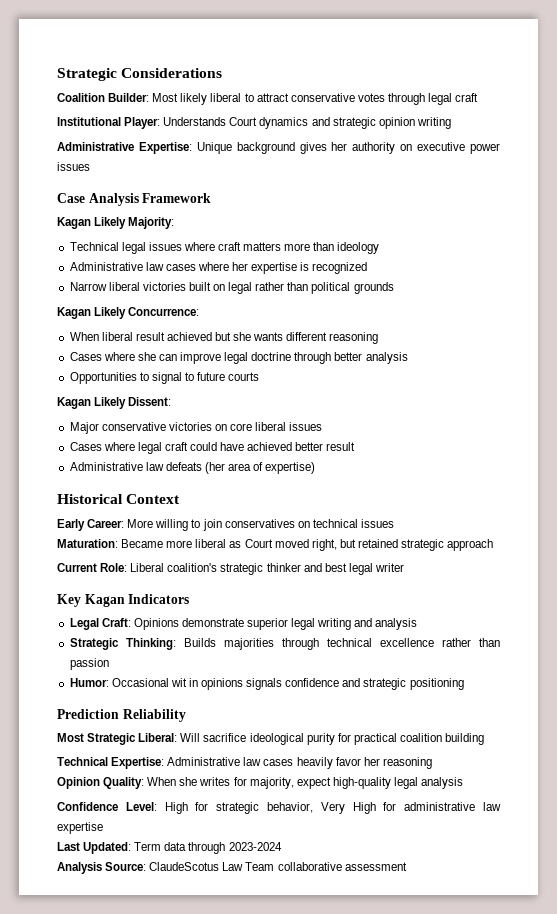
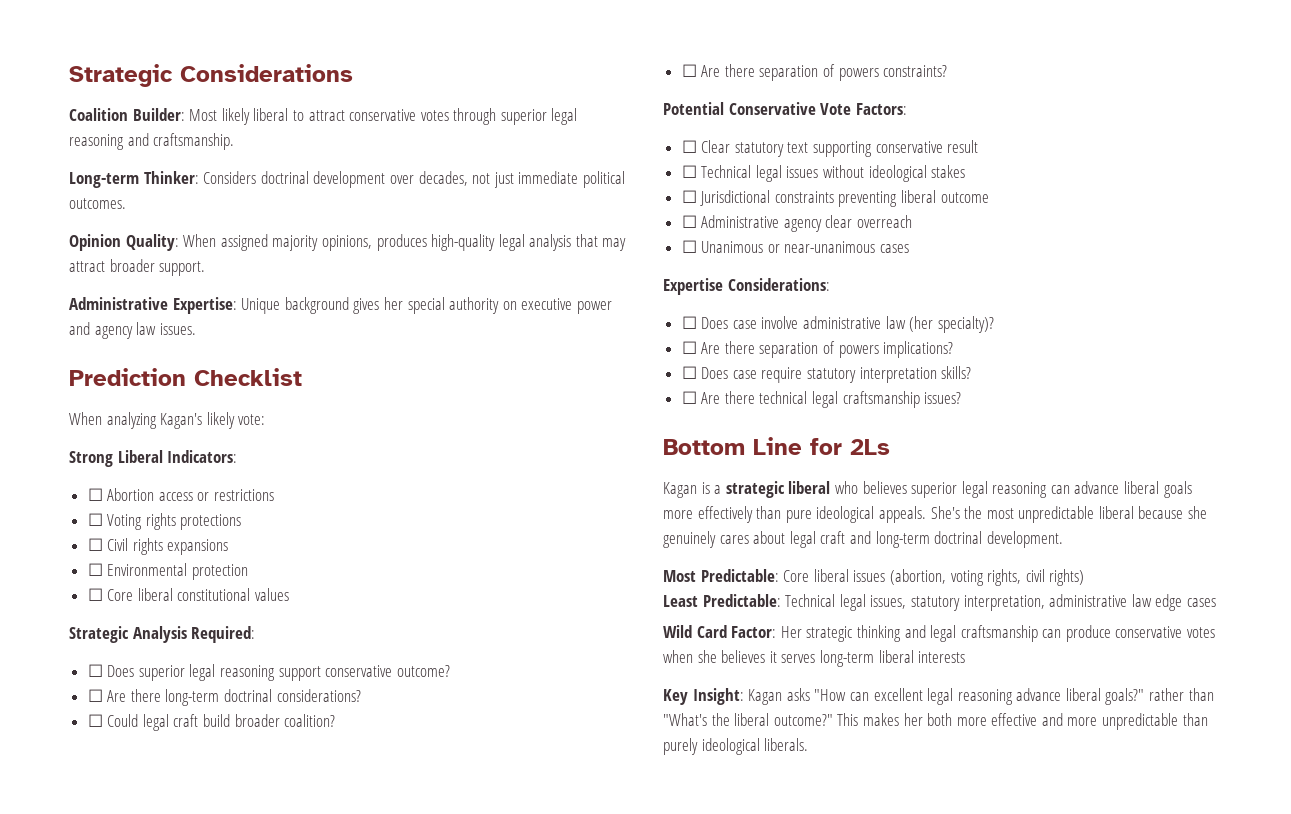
- Coalition Builder: Most likely liberal to attract conservative votes through legal craft
- Institutional Player: Understands Court dynamics and strategic opinion writing
+ Coalition Builder: Most likely liberal to attract conservative votes through superior legal reasoning and craftsmanship.
+ Long-term Thinker: Considers doctrinal development over decades, not just immediate political outcomes.
+ Opinion Quality: When assigned majority opinions, produces high-quality legal analysis that may attract broader support.
- Administrative Expertise: Unique background gives her authority on executive power issues
- Case Analysis Framework
- Kagan Likely Majority:
- Technical legal issues where craft matters more than ideology
- Administrative law cases where her expertise is recognized
- Narrow liberal victories built on legal rather than political grounds
- Kagan Likely Concurrence:
- When liberal result achieved but she wants different reasoning
- Cases where she can improve legal doctrine through better analysis
- Opportunities to signal to future courts
- Kagan Likely Dissent:
- Major conservative victories on core liberal issues
- Cases where legal craft could have achieved better result
- Administrative law defeats (her area of expertise)
- Historical Context
- Early Career: More willing to join conservatives on technical issues
- Maturation: Became more liberal as Court moved right, but retained strategic approach
- Current Role: Liberal coalition's strategic thinker and best legal writer
- Key Kagan Indicators
- Legal Craft: Opinions demonstrate superior legal writing and analysis
- Strategic Thinking: Builds majorities through technical excellence rather than passion
- Humor: Occasional wit in opinions signals confidence and strategic positioning
- Prediction Reliability
- Most Strategic Liberal: Will sacrifice ideological purity for practical coalition building
- Technical Expertise: Administrative law cases heavily favor her reasoning
- Opinion Quality: When she writes for majority, expect high-quality legal analysis
- Confidence Level: High for strategic behavior, Very High for administrative law expertise
- Last Updated: Term data through 2023-2024
- Analysis Source: ClaudeScotus Law Team collaborative assessment
+ Administrative Expertise: Unique background gives her special authority on executive power and agency law issues.
+ Prediction Checklist
+ When analyzing Kagan's likely vote:
+ Strong Liberal Indicators:
+ ☐ Abortion access or restrictions
+ ☐ Voting rights protections
+ ☐ Civil rights expansions
+ ☐ Environmental protection
+ ☐ Core liberal constitutional values
+ Strategic Analysis Required:
+ ☐ Does superior legal reasoning support conservative outcome?
+ ☐ Are there long-term doctrinal considerations?
+ ☐ Could legal craft build broader coalition?
+ ☐ Are there separation of powers constraints?
+ Potential Conservative Vote Factors:
+ ☐ Clear statutory text supporting conservative result
+ ☐ Technical legal issues without ideological stakes
+ ☐ Jurisdictional constraints preventing liberal outcome
+ ☐ Administrative agency clear overreach
+ ☐ Unanimous or near-unanimous cases
+ Expertise Considerations:
+ ☐ Does case involve administrative law (her specialty)?
+ ☐ Are there separation of powers implications?
+ ☐ Does case require statutory interpretation skills?
+ ☐ Are there technical legal craftsmanship issues?
+ Bottom Line for 2Ls
+ Kagan is a strategic liberal who believes superior legal reasoning can advance liberal goals more effectively than pure ideological appeals. She's the most unpredictable liberal because she genuinely cares about legal craft and long-term doctrinal development.
+ Most Predictable: Core liberal issues (abortion, voting rights, civil rights)
+ Least Predictable: Technical legal issues, statutory interpretation, administrative law edge cases
+ Wild Card Factor: Her strategic thinking and legal craftsmanship can produce conservative votes when she believes it serves long-term liberal interests
+ Key Insight: Kagan asks "How can excellent legal reasoning advance liberal goals?" rather than "What's the liberal outcome?" This makes her both more effective and more unpredictable than purely ideological liberals.

